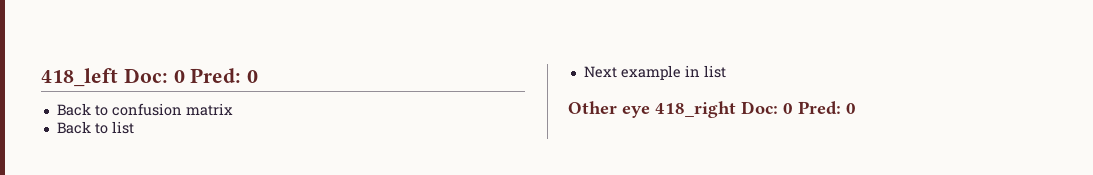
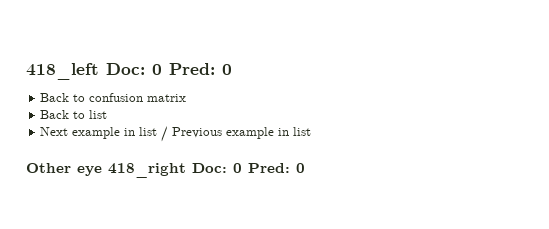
- Next example in list
+ Next example in list / Previous example in list

